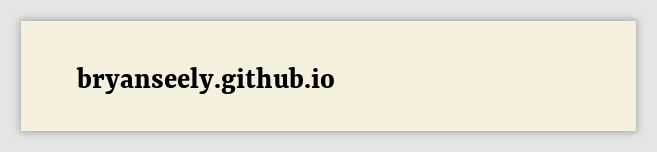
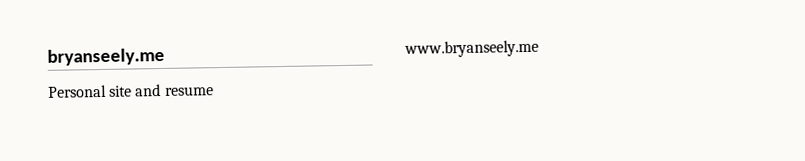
- bryanseely.github.io
+ bryanseely.me
+ Personal site and resume
+ www.bryanseely.me

